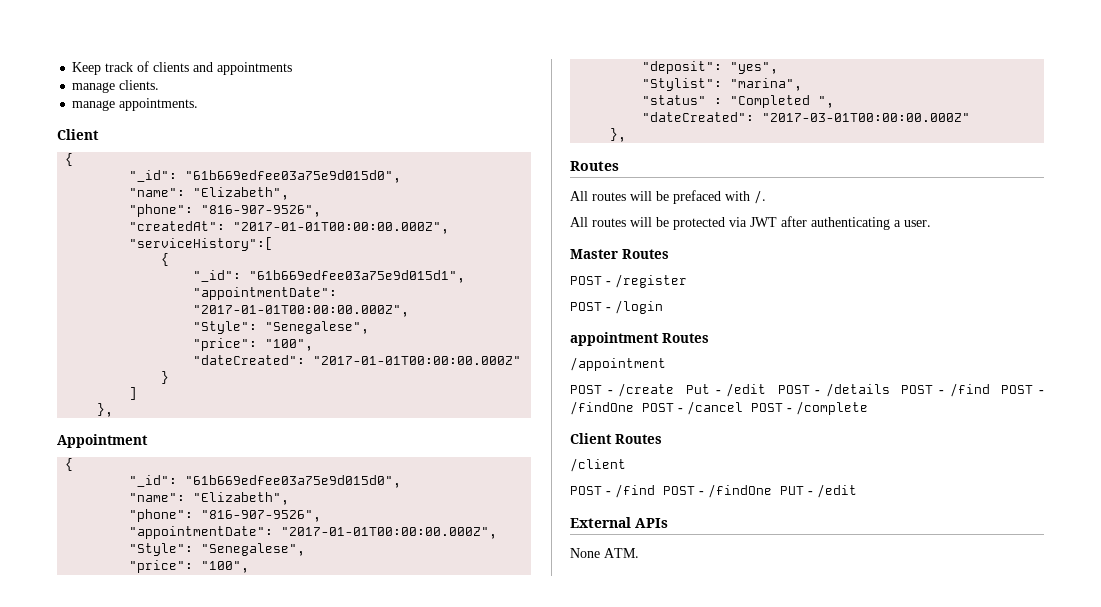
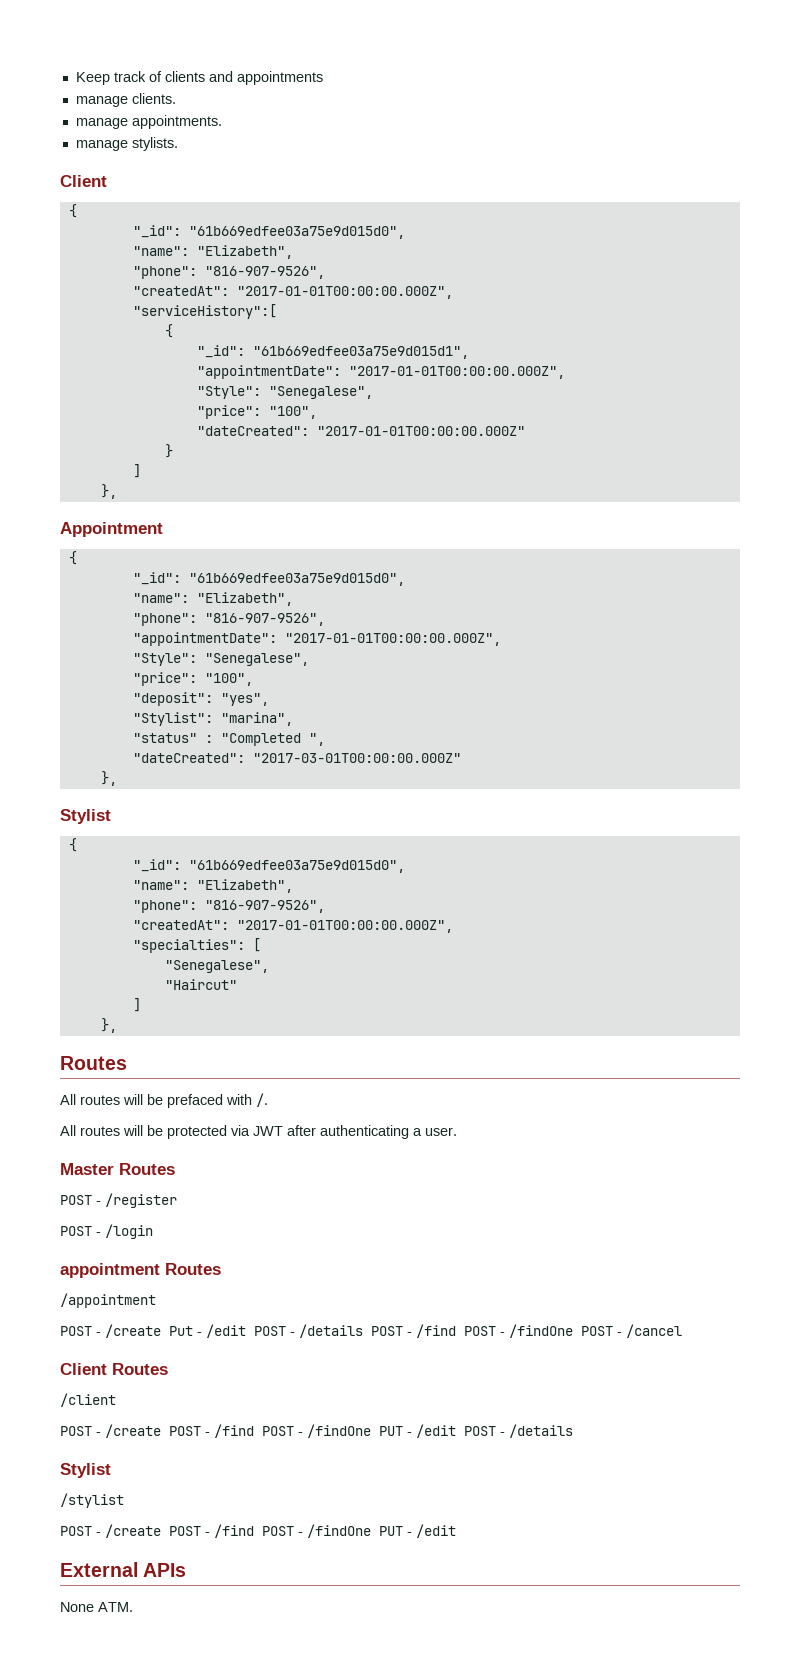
+ manage stylists.
  "dateCreated": "2017-03-01T00:00:00.000Z"
+ },
+ Stylist
+ {
+ "_id": "61b669edfee03a75e9d015d0",
+ "name": "Elizabeth",
+ "phone": "816-907-9526",
+ "createdAt": "2017-01-01T00:00:00.000Z",
+ "specialties": [
+ "Senegalese",
+ "Haircut"
+ ]
- POST - /create Put - /edit POST - /details POST - /find POST - /findOne POST - /cancel POST - /complete
+ POST - /create Put - /edit POST - /details POST - /find POST - /findOne POST - /cancel
- POST - /find POST - /findOne PUT - /edit
+ POST - /create POST - /find POST - /findOne PUT - /edit POST - /details
+ Stylist
+ /stylist
+ POST - /create POST - /find POST - /findOne PUT - /edit

